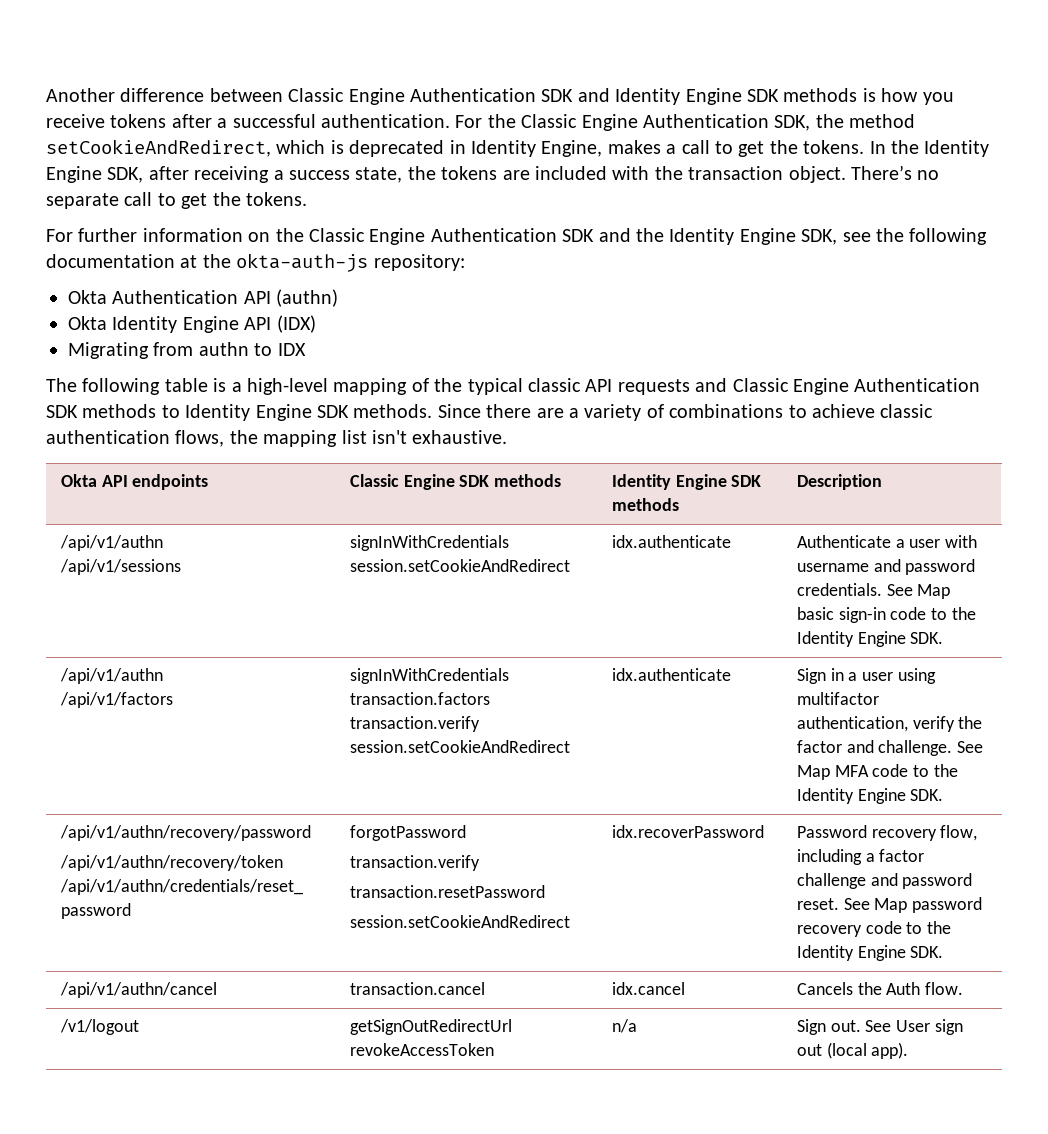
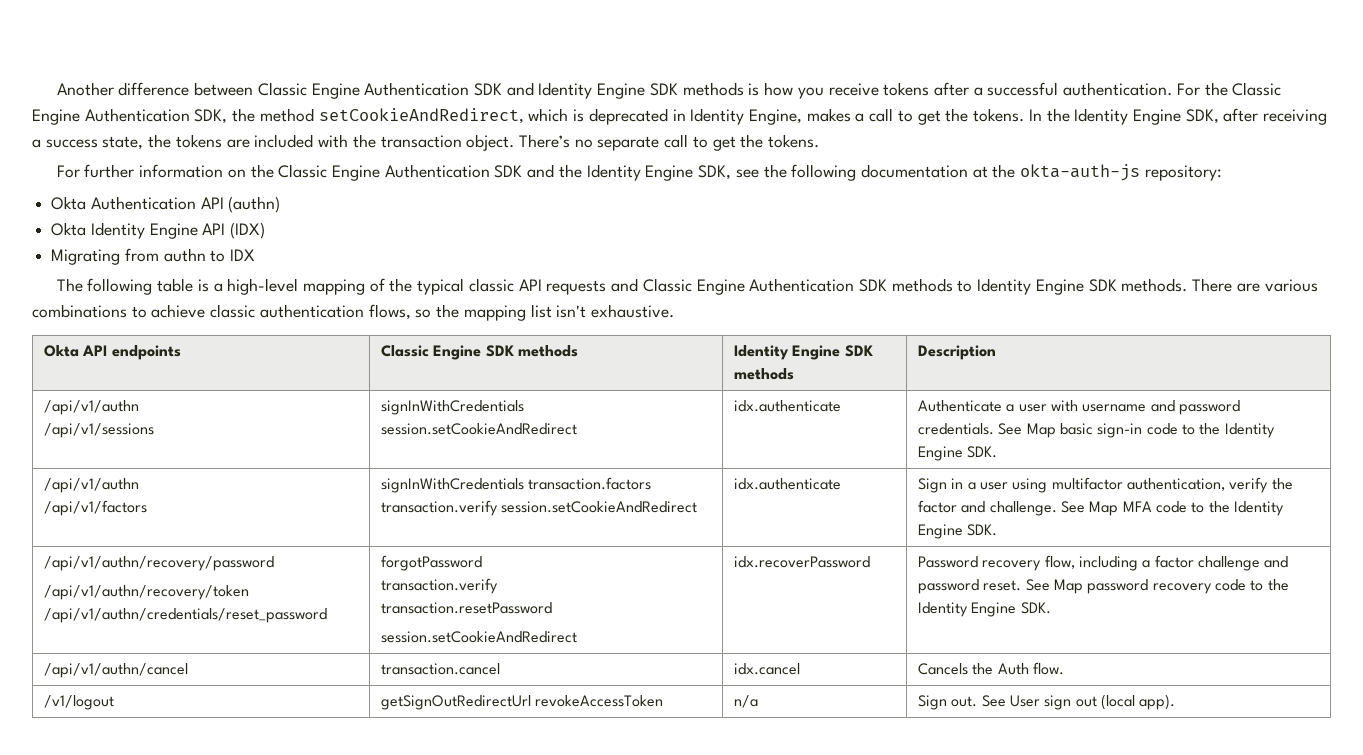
- Since there are a variety of combinations to achieve classic authentication flows, the mapping list isn't exhaustive.
+ There are various combinations to achieve classic authentication flows, so the mapping list isn't exhaustive.

